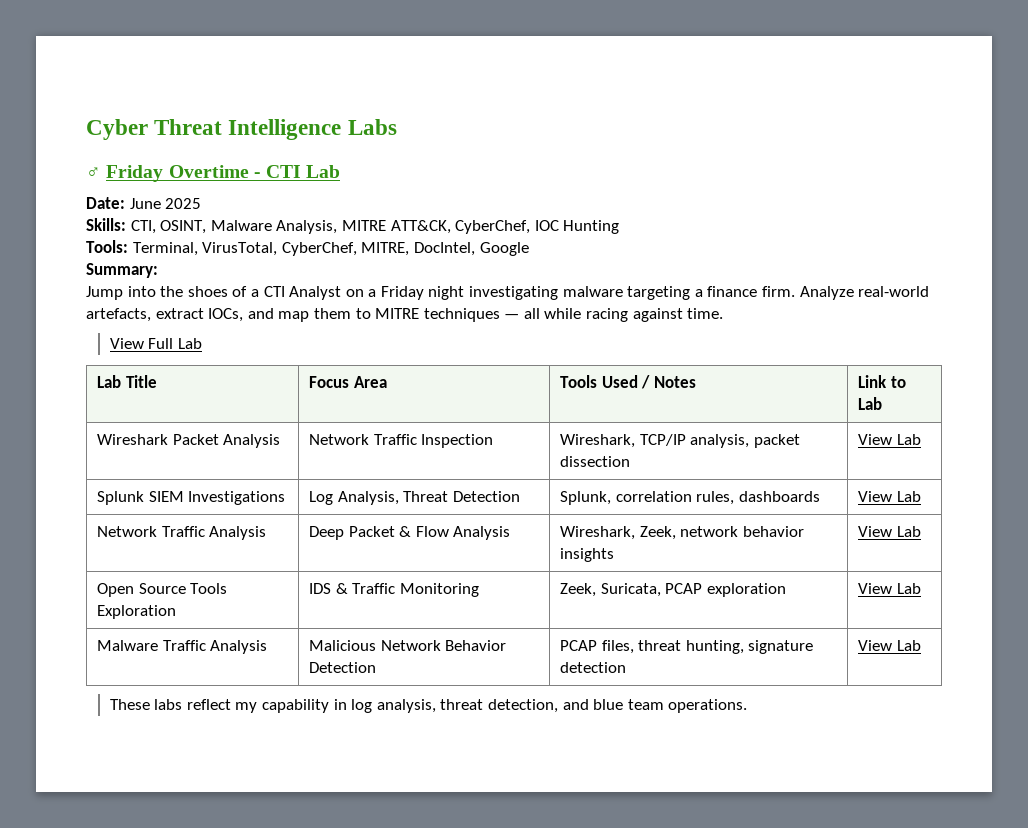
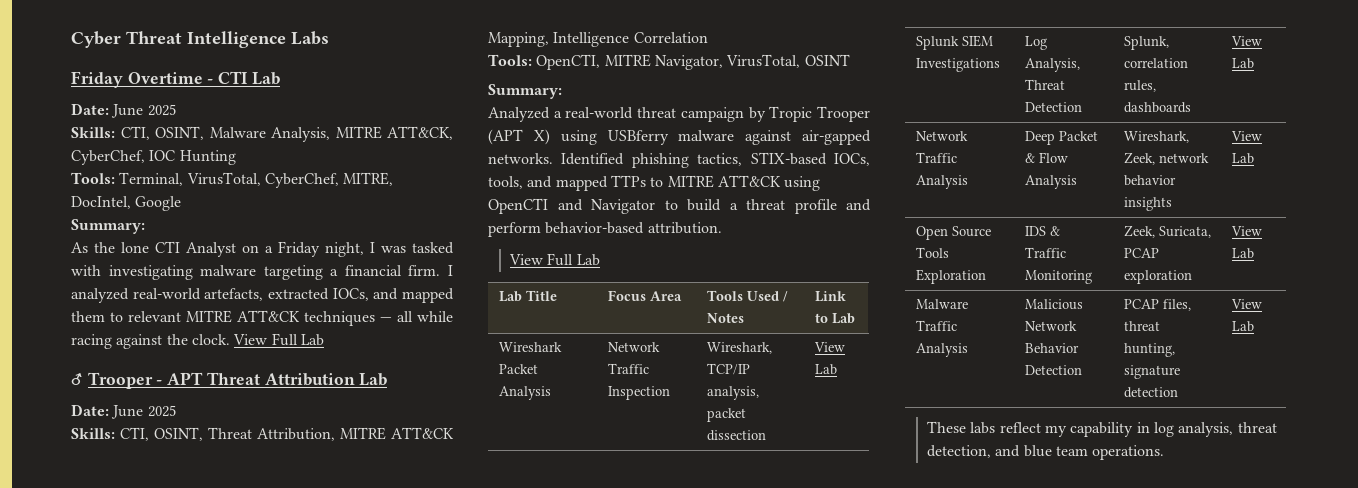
- ♂ Friday Overtime - CTI Lab
+ Friday Overtime - CTI Lab
- Jump into the shoes of a CTI Analyst on a Friday night investigating malware targeting a finance firm. Analyze real-world artefacts, extract IOCs, and map them to MITRE techniques — all while racing against time.
+ As the lone CTI Analyst on a Friday night, I was tasked with investigating malware targeting a financial firm. I analyzed real-world artefacts, extracted IOCs, and mapped them to relevant MITRE ATT&CK techniques — all while racing against the clock. View Full Lab
+ ♂ Trooper - APT Threat Attribution Lab
+ Date: June 2025
+ Skills: CTI, OSINT, Threat Attribution, MITRE ATT&CK Mapping, Intelligence Correlation
+ Tools: OpenCTI, MITRE Navigator, VirusTotal, OSINT
+ Summary:
+ Analyzed a real-world threat campaign by Tropic Trooper (APT X) using USBferry malware against air-gapped networks. Identified phishing tactics, STIX-based IOCs, tools, and mapped TTPs to MITRE ATT&CK using OpenCTI and Navigator to build a threat profile and perform behavior-based attribution.

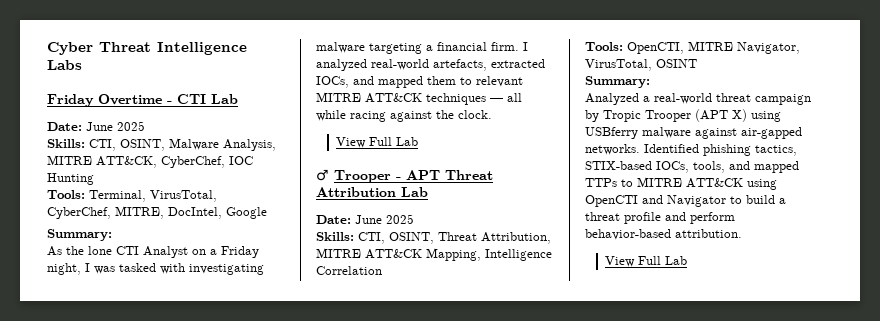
- I analyzed real-world artefacts, extracted IOCs, and mapped them to relevant MITRE ATT&CK techniques — all while racing against the clock. View Full Lab
+ I analyzed real-world artefacts, extracted IOCs, and mapped them to relevant MITRE ATT&CK techniques — all while racing against the clock.
+ View Full Lab
- Lab Title | Focus Area | Tools Used / Notes | Link to Lab
- Wireshark Packet Analysis | Network Traffic Inspection | Wireshark, TCP/IP analysis, packet dissection | View Lab
- Splunk SIEM Investigations | Log Analysis, Threat Detection | Splunk, correlation rules, dashboards | View Lab
- Network Traffic Analysis | Deep Packet & Flow Analysis | Wireshark, Zeek, network behavior insights | View Lab
- Open Source Tools Exploration | IDS & Traffic Monitoring | Zeek, Suricata, PCAP exploration | View Lab
- Malware Traffic Analysis | Malicious Network Behavior Detection | PCAP files, threat hunting, signature detection | View Lab
- These labs reflect my capability in log analysis, threat detection, and blue team operations.

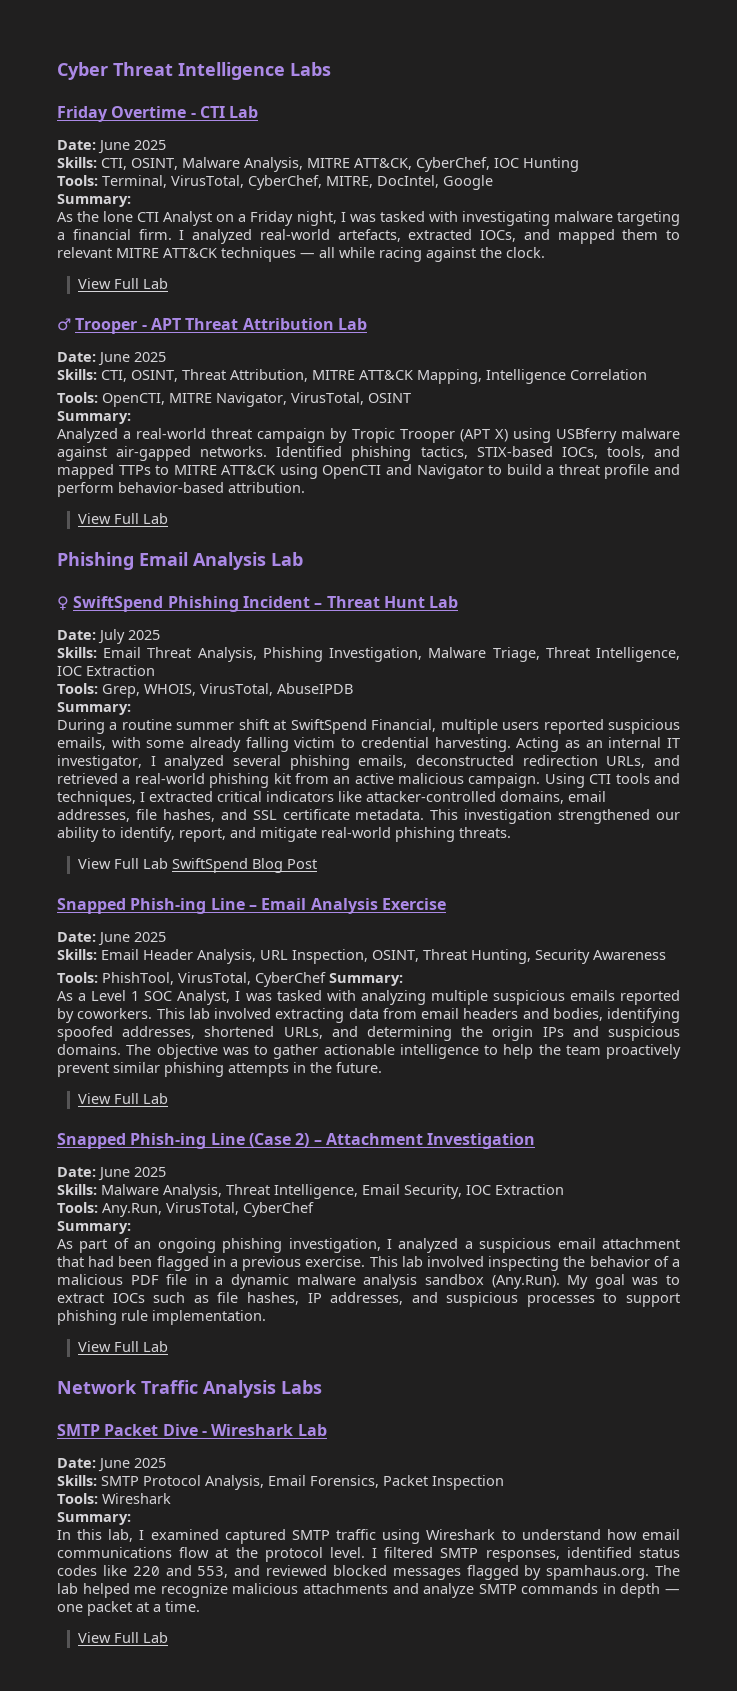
+ Phishing Email Analysis Lab
+ ♀ SwiftSpend Phishing Incident – Threat Hunt Lab
+ Date: July 2025
+ Skills: Email Threat Analysis, Phishing Investigation, Malware Triage, Threat Intelligence, IOC Extraction
+ Tools: Grep, WHOIS, VirusTotal, AbuseIPDB
+ Summary:
+ During a routine summer shift at SwiftSpend Financial, multiple users reported suspicious emails, with some already falling victim to credential harvesting. Acting as an internal IT investigator, I analyzed several phishing emails, deconstructed redirection URLs, and retrieved a real-world phishing kit from an active malicious campaign. Using CTI tools and techniques, I extracted critical indicators like attacker-controlled domains, email addresses, file hashes, and SSL certificate metadata. This investigation strengthened our ability to identify, report, and mitigate real-world phishing threats.
+ View Full Lab SwiftSpend Blog Post
+ Snapped Phish-ing Line – Email Analysis Exercise
+ Date: June 2025
+ Skills: Email Header Analysis, URL Inspection, OSINT, Threat Hunting, Security Awareness
+ Tools: PhishTool, VirusTotal, CyberChef Summary:
+ As a Level 1 SOC Analyst, I was tasked with analyzing multiple suspicious emails reported by coworkers. This lab involved extracting data from email headers and bodies, identifying spoofed addresses, shortened URLs, and determining the origin IPs and suspicious domains. The objective was to gather actionable intelligence to help the team proactively prevent similar phishing attempts in the future.
+ View Full Lab
+ Snapped Phish-ing Line (Case 2) – Attachment Investigation
+ Date: June 2025
+ Skills: Malware Analysis, Threat Intelligence, Email Security, IOC Extraction
+ Tools: Any.Run, VirusTotal, CyberChef
+ Summary:
+ As part of an ongoing phishing investigation, I analyzed a suspicious email attachment that had been flagged in a previous exercise. This lab involved inspecting the behavior of a malicious PDF file in a dynamic malware analysis sandbox (Any.Run). My goal was to extract IOCs such as file hashes, IP addresses, and suspicious processes to support phishing rule implementation.
+ View Full Lab
+ Network Traffic Analysis Labs
+ SMTP Packet Dive - Wireshark Lab
+ Date: June 2025
+ Skills: SMTP Protocol Analysis, Email Forensics, Packet Inspection
+ Tools: Wireshark
+ Summary:
+ In this lab, I examined captured SMTP traffic using Wireshark to understand how email communications flow at the protocol level. I filtered SMTP responses, identified status codes like 220 and 553, and reviewed blocked messages flagged by spamhaus.org. The lab helped me recognize malicious attachments and analyze SMTP commands in depth — one packet at a time.
+ View Full Lab

